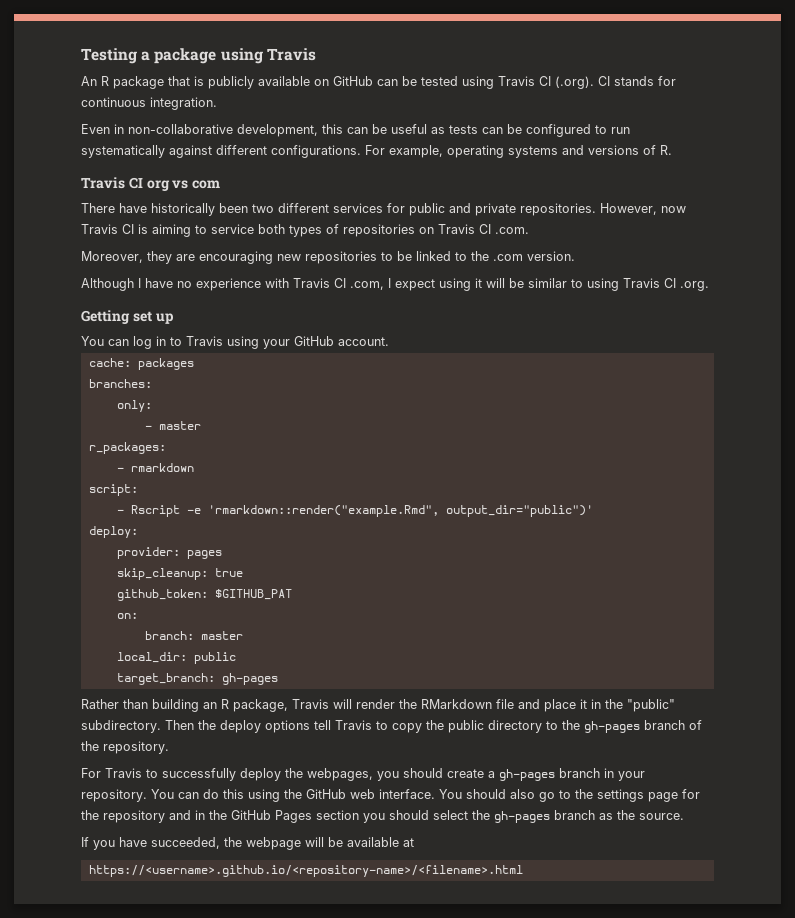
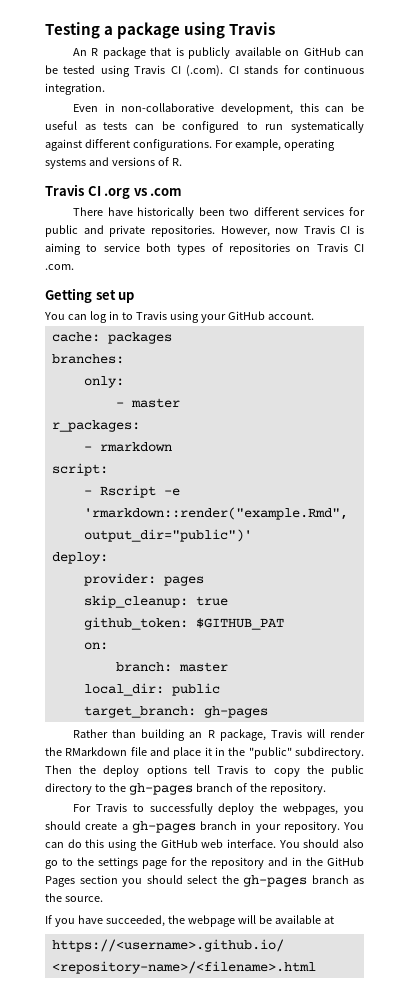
- An R package that is publicly available on GitHub can be tested using Travis CI (.org). CI stands for continuous integration.
+ An R package that is publicly available on GitHub can be tested using Travis CI (.com). CI stands for continuous integration.
- Travis CI org vs com
+ Travis CI .org vs .com
- Moreover, they are encouraging new repositories to be linked to the .com version.
- Although I have no experience with Travis CI .com, I expect using it will be similar to using Travis CI .org.

